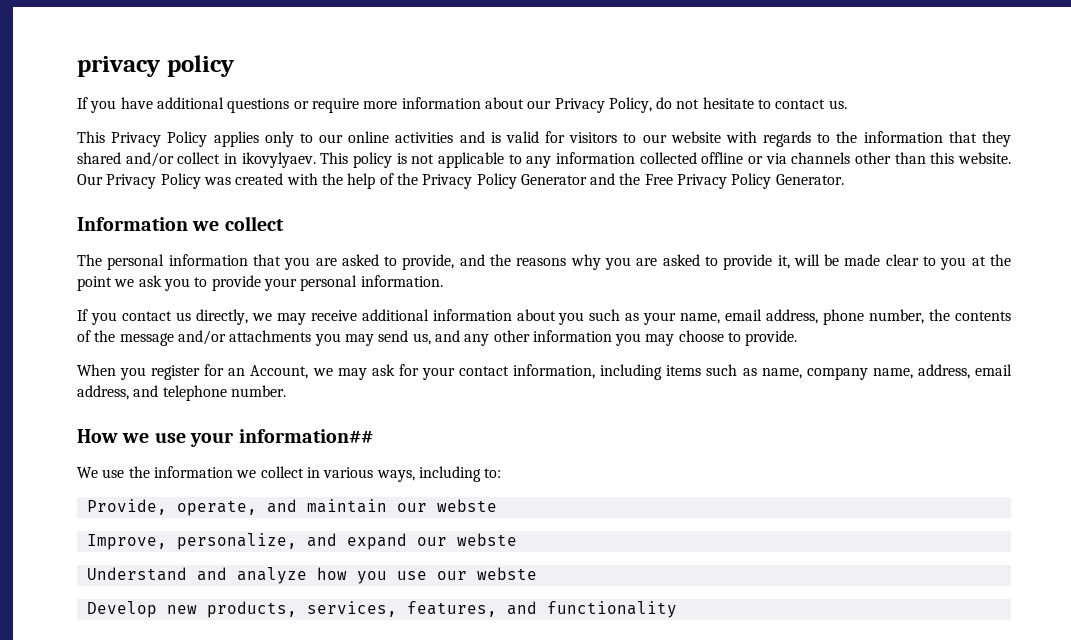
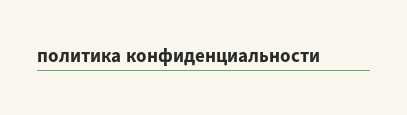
- privacy policy
- If you have additional questions or require more information about our Privacy Policy, do not hesitate to contact us.
- This Privacy Policy applies only to our online activities and is valid for visitors to our website with regards to the information that they shared and/or collect in ikovylyaev. This policy is not applicable to any information collected offline or via channels other than this website. Our Privacy Policy was created with the help of the Privacy Policy Generator and the Free Privacy Policy Generator.
- Information we collect
- The personal information that you are asked to provide, and the reasons why you are asked to provide it, will be made clear to you at the point we ask you to provide your personal information.
- If you contact us directly, we may receive additional information about you such as your name, email address, phone number, the contents of the message and/or attachments you may send us, and any other information you may choose to provide.
- When you register for an Account, we may ask for your contact information, including items such as name, company name, address, email address, and telephone number.
- How we use your information##
- We use the information we collect in various ways, including to:
- Provide, operate, and maintain our webste
- Improve, personalize, and expand our webste
- Understand and analyze how you use our webste
- Develop new products, services, features, and functionality
+ политика конфиденциальности

